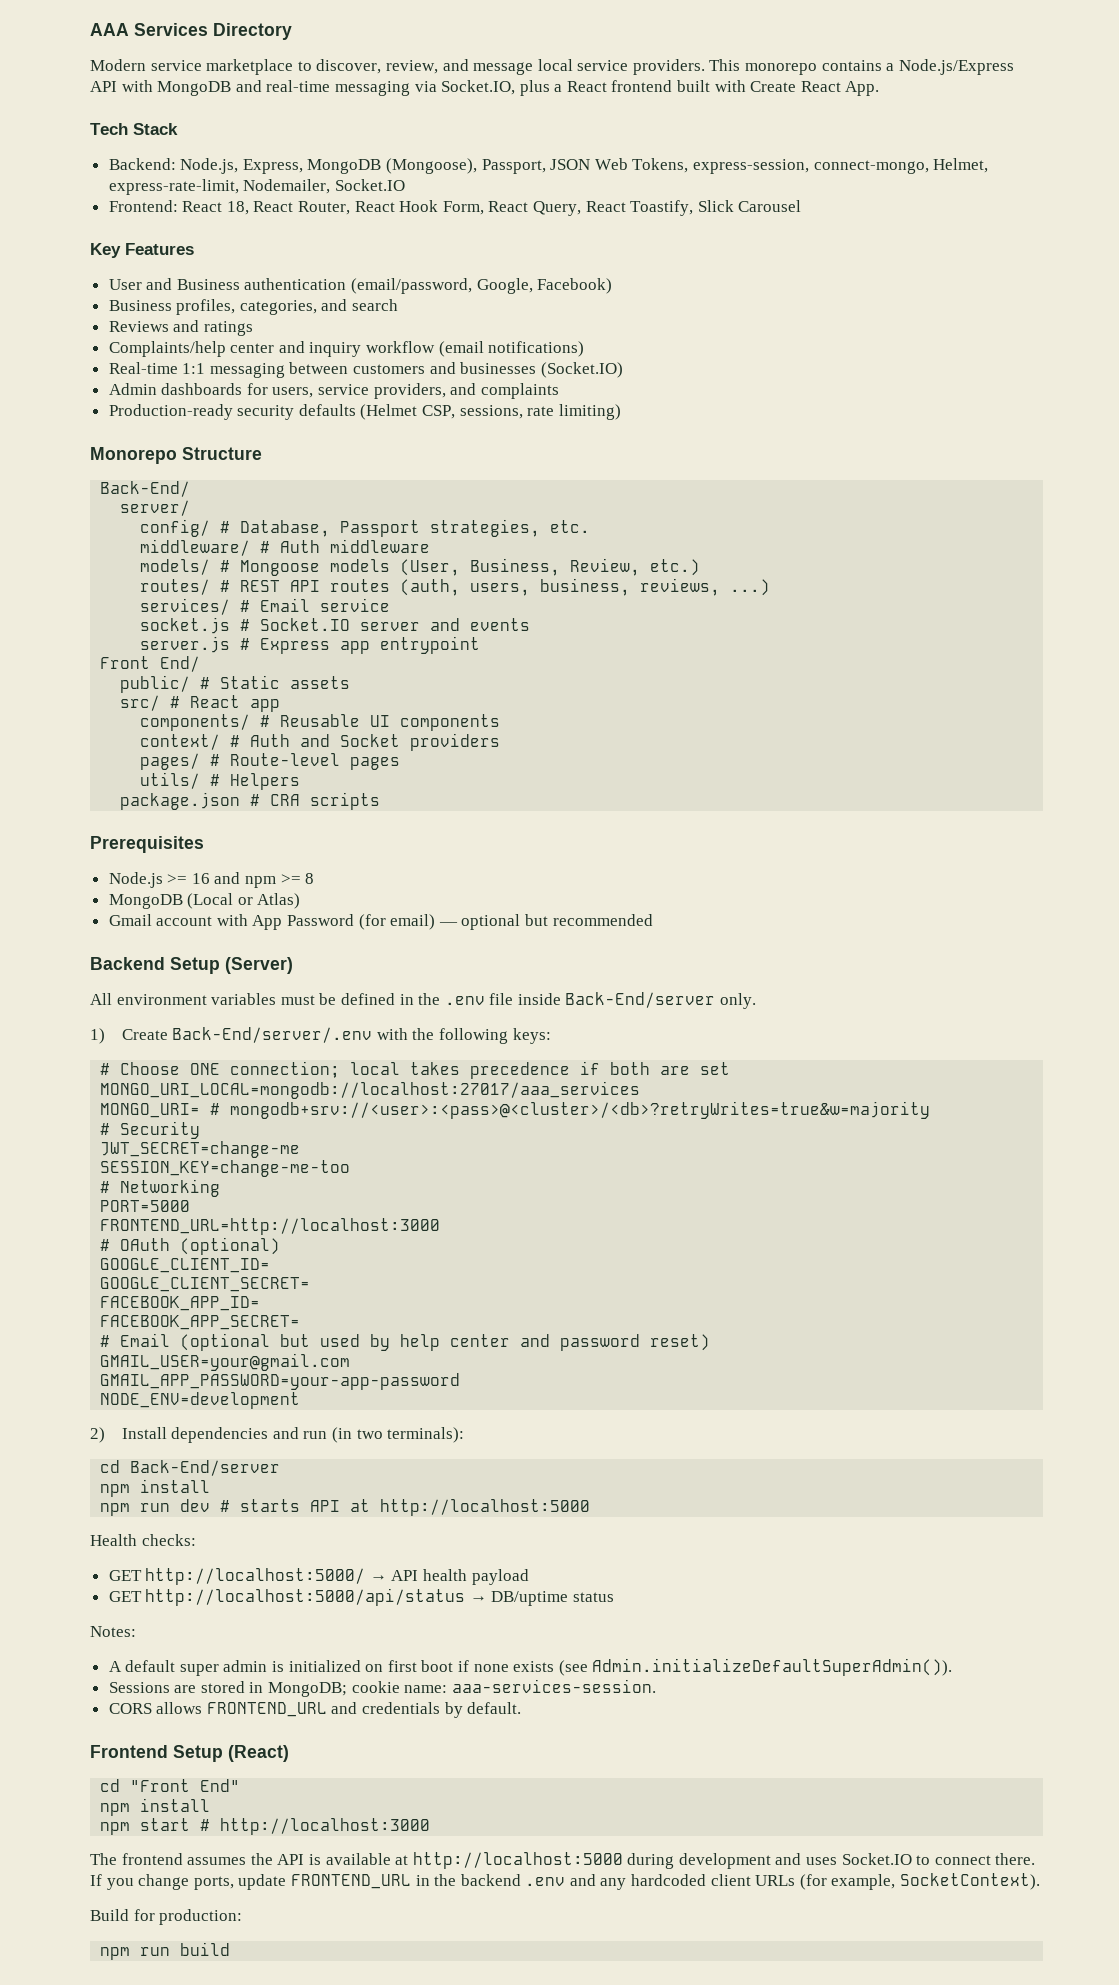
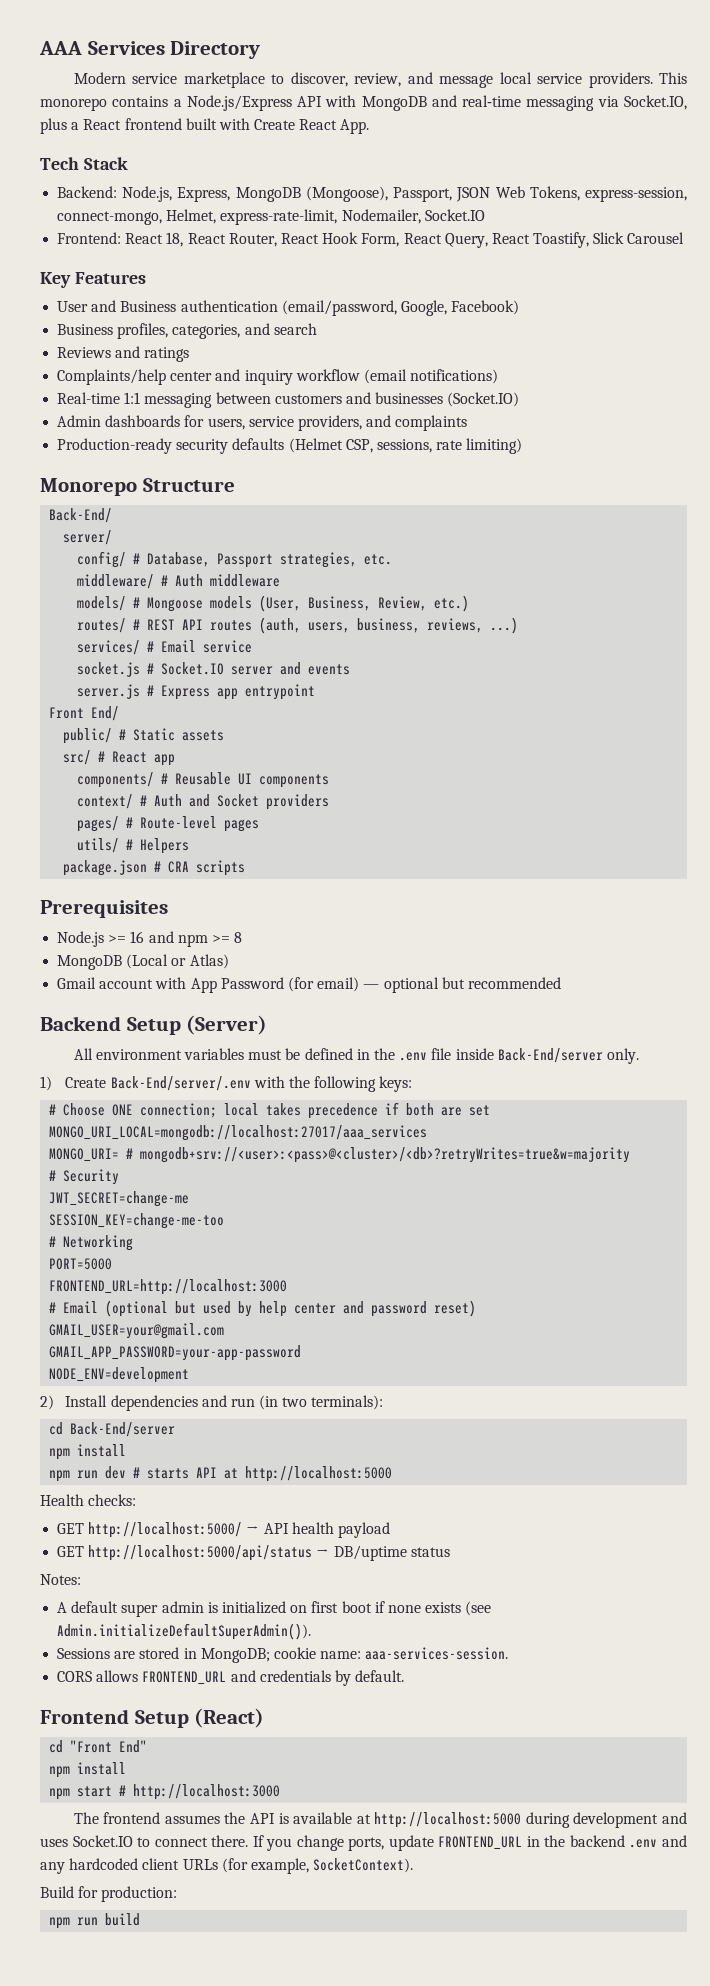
- # OAuth (optional)
- GOOGLE_CLIENT_ID=
- GOOGLE_CLIENT_SECRET=
- FACEBOOK_APP_ID=
- FACEBOOK_APP_SECRET=

